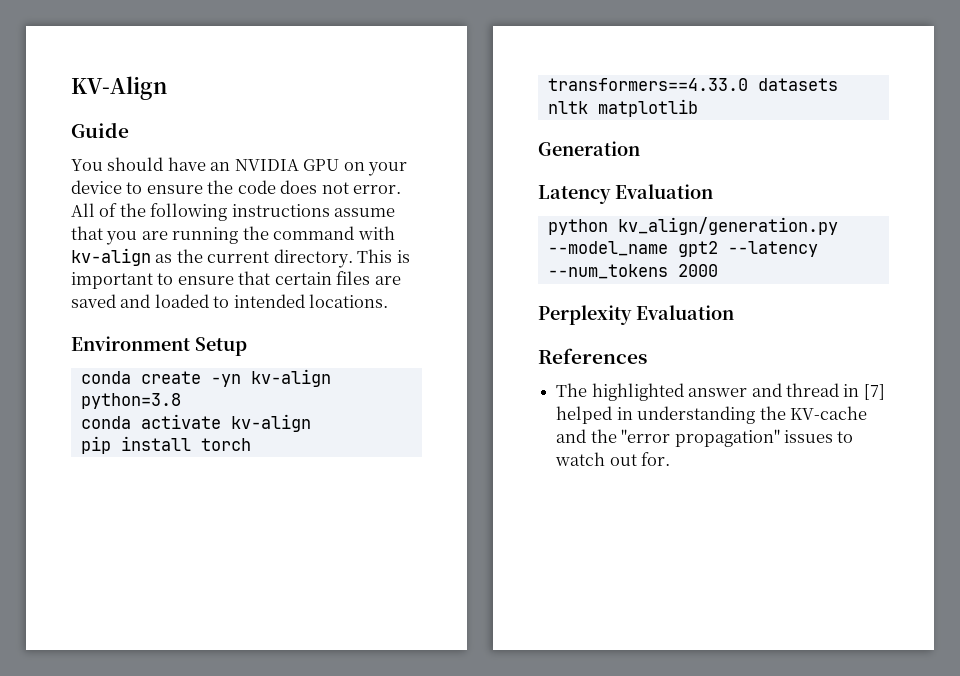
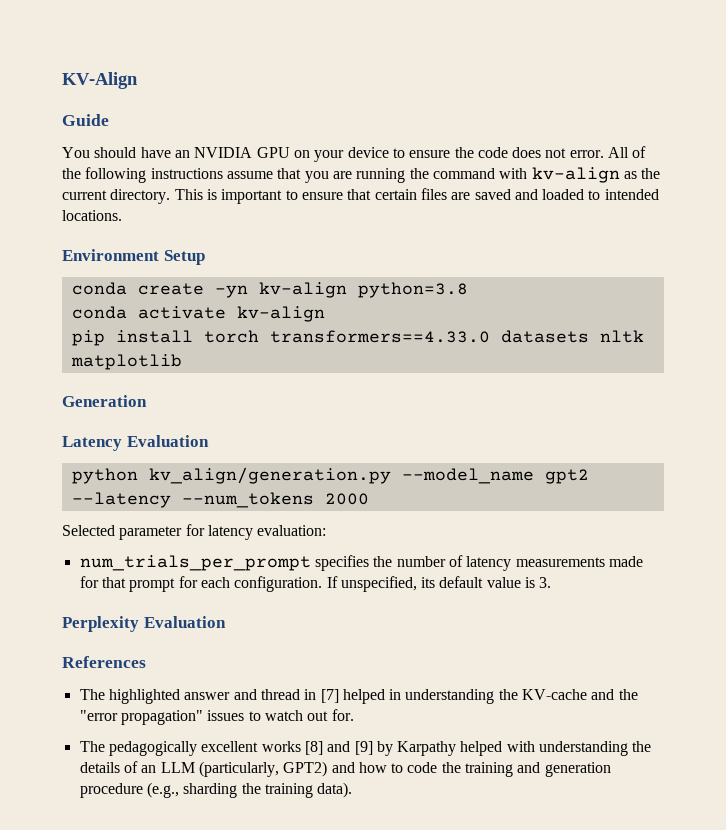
+ Selected parameter for latency evaluation:
+ num_trials_per_prompt specifies the number of latency measurements made for that prompt for each configuration. If unspecified, its default value is 3.
+ The pedagogically excellent works [8] and [9] by Karpathy helped with understanding the details of an LLM (particularly, GPT2) and how to code the training and generation procedure (e.g., sharding the training data).

